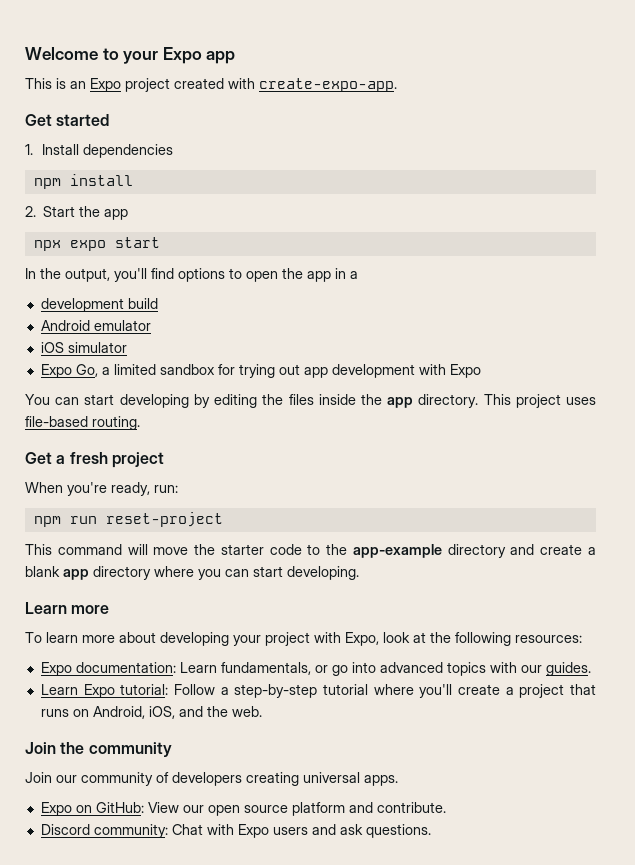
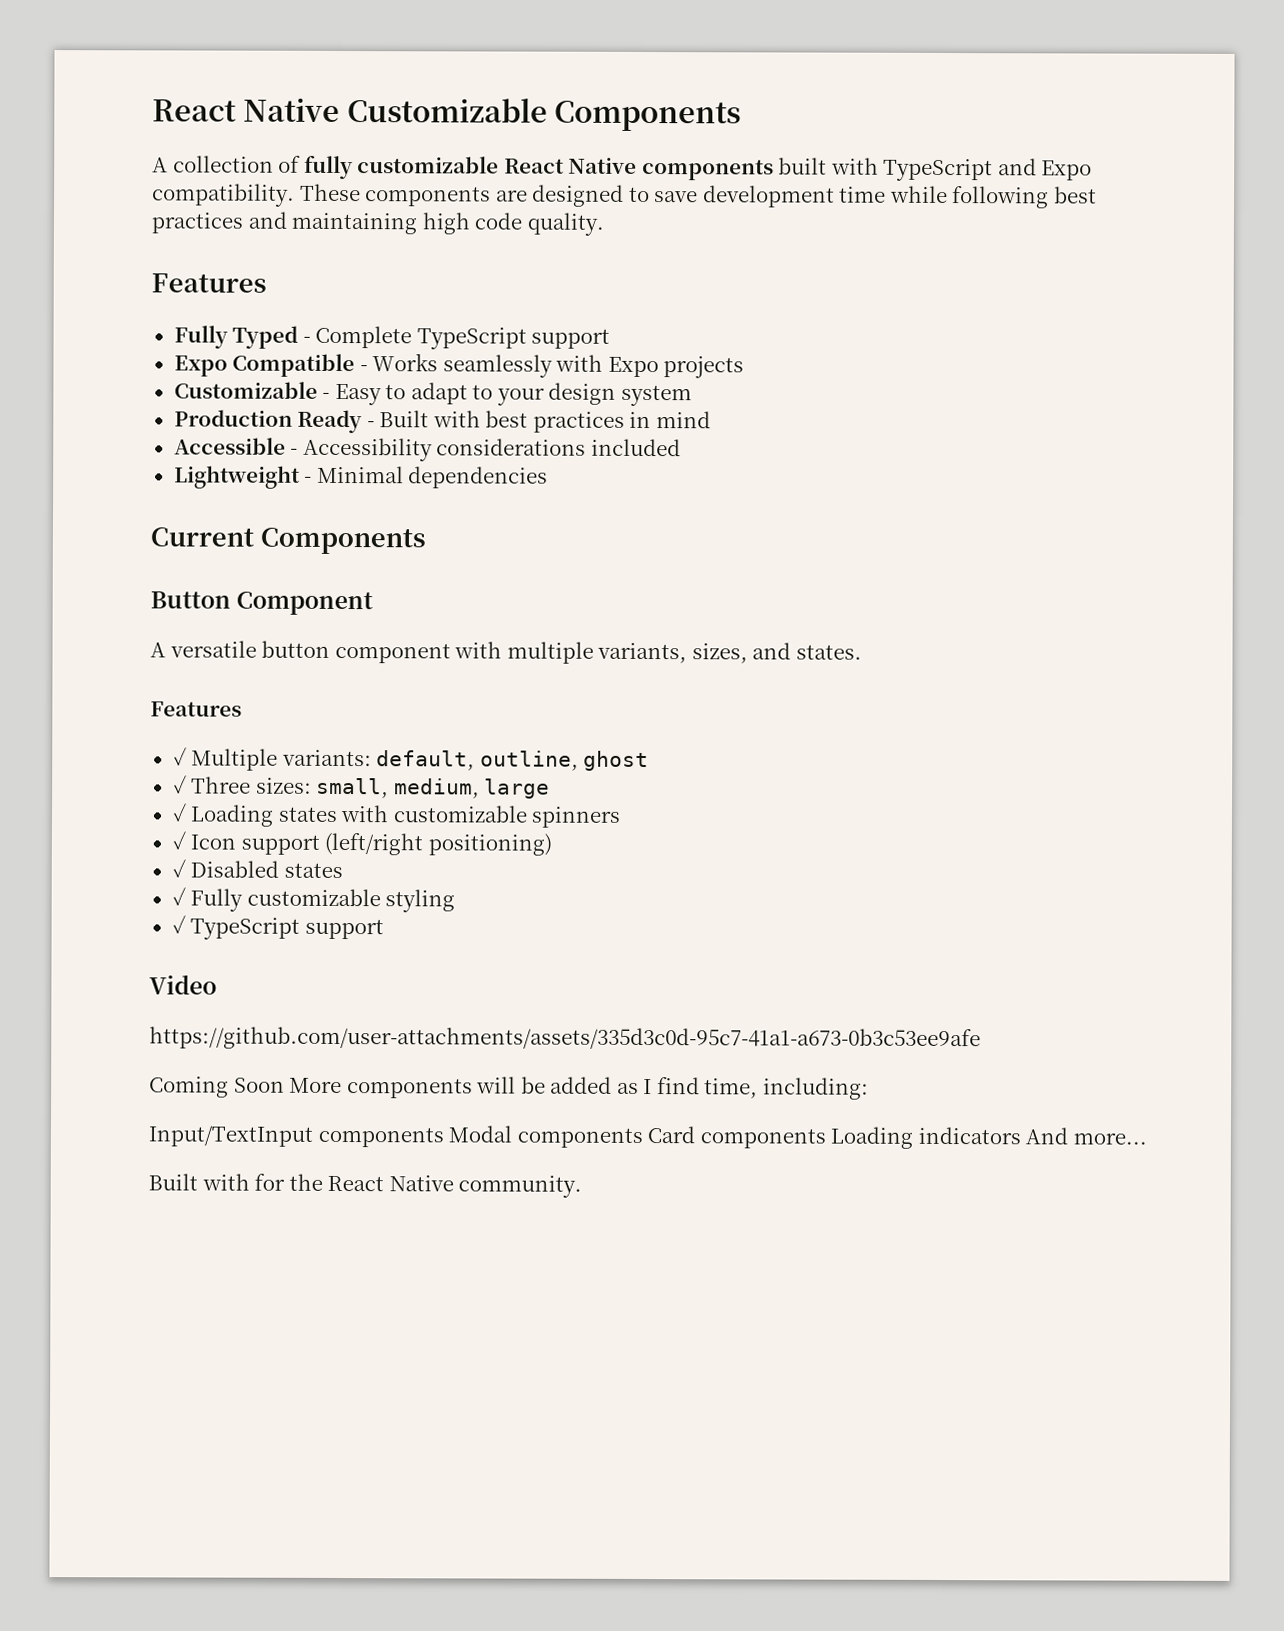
- Welcome to your Expo app
- This is an Expo project created with create-expo-app.
- Get started
- 1. Install dependencies
- npm install
- 2. Start the app
- npx expo start
- In the output, you'll find options to open the app in a
- development build
- Android emulator
- iOS simulator
- Expo Go, a limited sandbox for trying out app development with Expo
- You can start developing by editing the files inside the app directory. This project uses file-based routing.
- Get a fresh project
- When you're ready, run:
- npm run reset-project
- This command will move the starter code to the app-example directory and create a blank app directory where you can start developing.
- Learn more
- To learn more about developing your project with Expo, look at the following resources:
- Expo documentation: Learn fundamentals, or go into advanced topics with our guides.
- Learn Expo tutorial: Follow a step-by-step tutorial where you'll create a project that runs on Android, iOS, and the web.
- Join the community
- Join our community of developers creating universal apps.
- Expo on GitHub: View our open source platform and contribute.
- Discord community: Chat with Expo users and ask questions.
+ React Native Customizable Components
+ A collection of fully customizable React Native components built with TypeScript and Expo compatibility. These components are designed to save development time while following best practices and maintaining high code quality.
+ Features
+ Fully Typed - Complete TypeScript support
+ Expo Compatible - Works seamlessly with Expo projects
+ Customizable - Easy to adapt to your design system
+ Production Ready - Built with best practices in mind
+ Accessible - Accessibility considerations included
+ Lightweight - Minimal dependencies
+ Current Components
+ Button Component
+ A versatile button component with multiple variants, sizes, and states.
+ Features
+ ✓ Multiple variants: default, outline, ghost
+ ✓ Three sizes: small, medium, large
+ ✓ Loading states with customizable spinners
+ ✓ Icon support (left/right positioning)
+ ✓ Disabled states
+ ✓ Fully customizable styling
+ ✓ TypeScript support
+ Video
+ https://github.com/user-attachments/assets/335d3c0d-95c7-41a1-a673-0b3c53ee9afe
+ Coming Soon More components will be added as I find time, including:
+ Input/TextInput components Modal components Card components Loading indicators And more...
+ Built with for the React Native community.

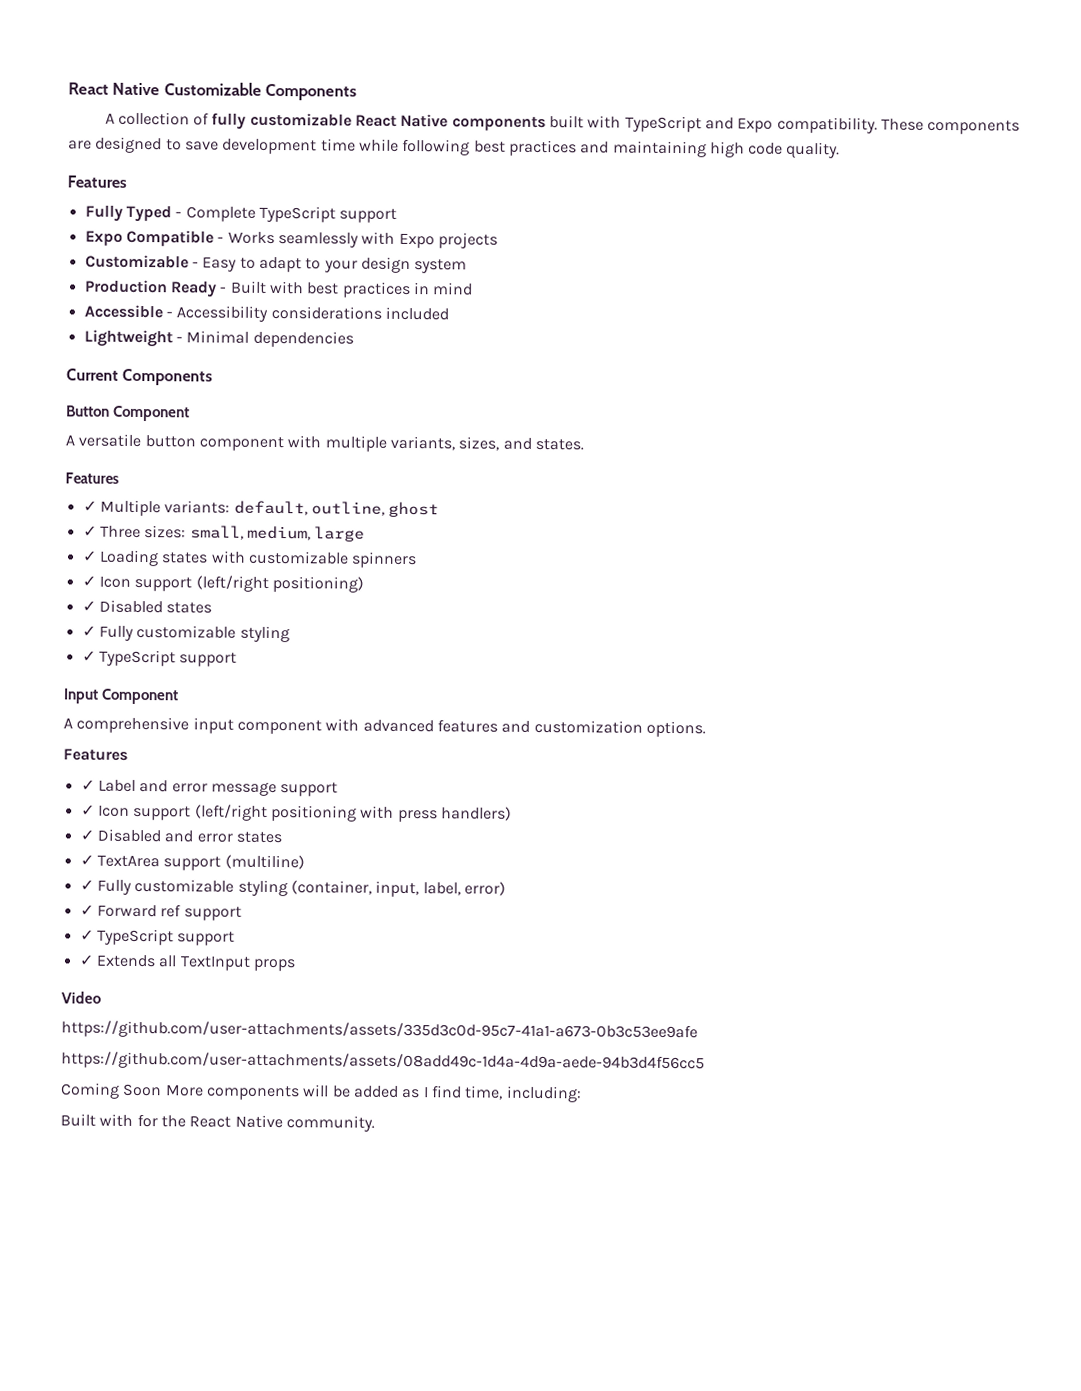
+ Input Component
+ A comprehensive input component with advanced features and customization options.
+ Features
+ ✓ Label and error message support
+ ✓ Icon support (left/right positioning with press handlers)
+ ✓ Disabled and error states
+ ✓ TextArea support (multiline)
+ ✓ Fully customizable styling (container, input, label, error)
+ ✓ Forward ref support
+ ✓ TypeScript support
+ ✓ Extends all TextInput props
+ https://github.com/user-attachments/assets/08add49c-1d4a-4d9a-aede-94b3d4f56cc5
- Input/TextInput components Modal components Card components Loading indicators And more...

